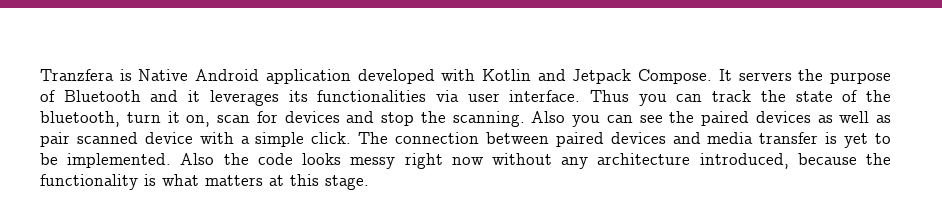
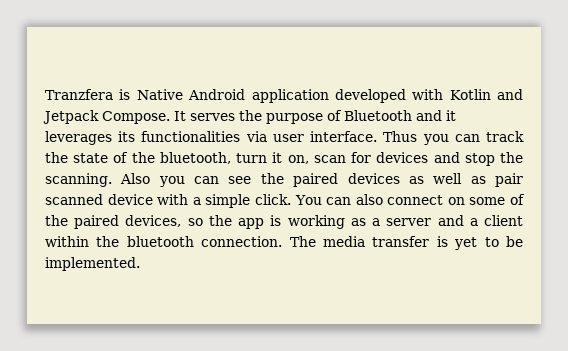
- It servers the purpose of Bluetooth and it leverages its functionalities via user interface.
+ It serves the purpose of Bluetooth and it leverages its functionalities via user interface.
- The connection between paired devices and media transfer is yet to be implemented. Also the code looks messy right now without any architecture introduced, because the functionality is what matters at this stage.
+ You can also connect on some of the paired devices, so the app is working as a server and a client within the bluetooth connection. The media transfer is yet to be implemented.

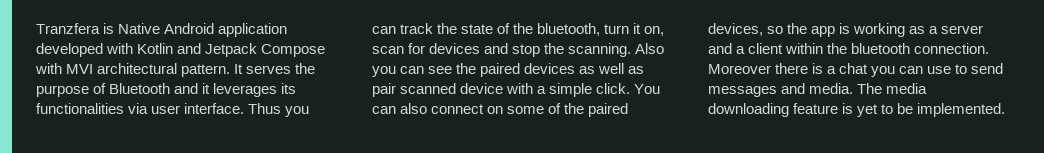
- Tranzfera is Native Android application developed with Kotlin and Jetpack Compose.
+ Tranzfera is Native Android application developed with Kotlin and Jetpack Compose with MVI architectural pattern.
- The media transfer is yet to be implemented.
+ Moreover there is a chat you can use to send messages and media. The media downloading feature is yet to be implemented.

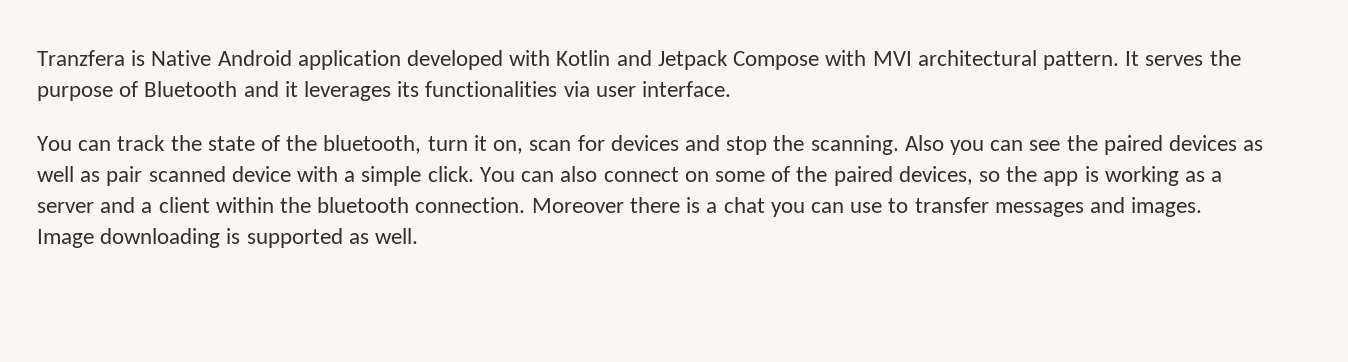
- It serves the purpose of Bluetooth and it leverages its functionalities via user interface. Thus you can track the state of the bluetooth, turn it on, scan for devices and stop the scanning.
+ It serves the purpose of Bluetooth and it leverages its functionalities via user interface.
+ You can track the state of the bluetooth, turn it on, scan for devices and stop the scanning.
- Moreover there is a chat you can use to send messages and media. The media downloading feature is yet to be implemented.
+ Moreover there is a chat you can use to transfer messages and images. Image downloading is supported as well.

